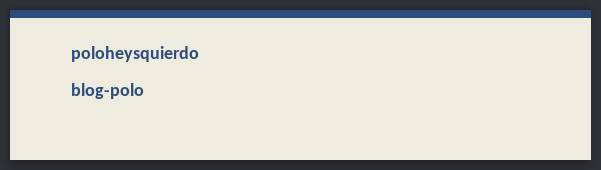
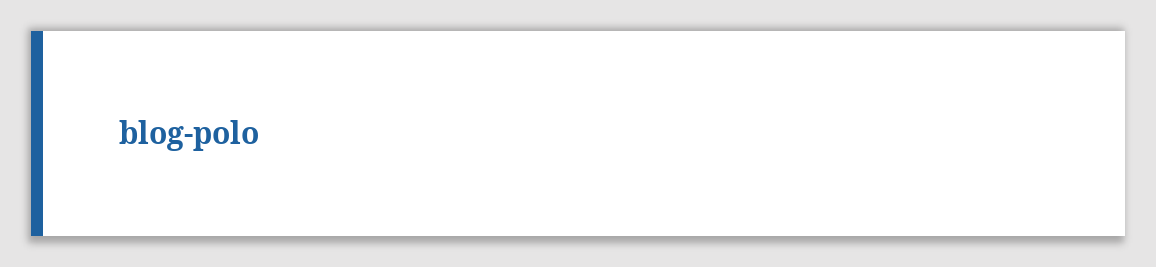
- poloheysquierdo

